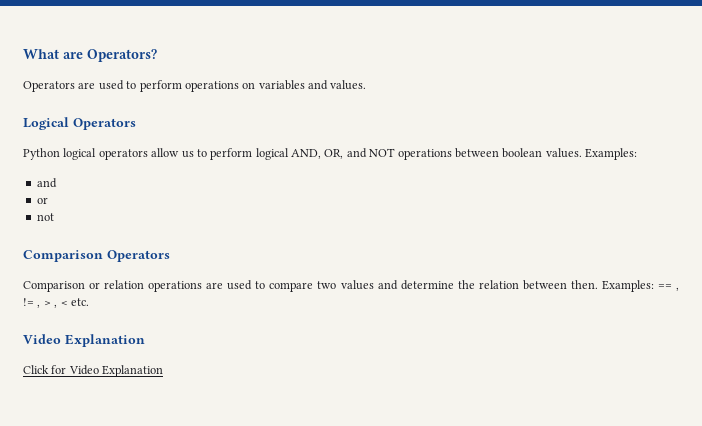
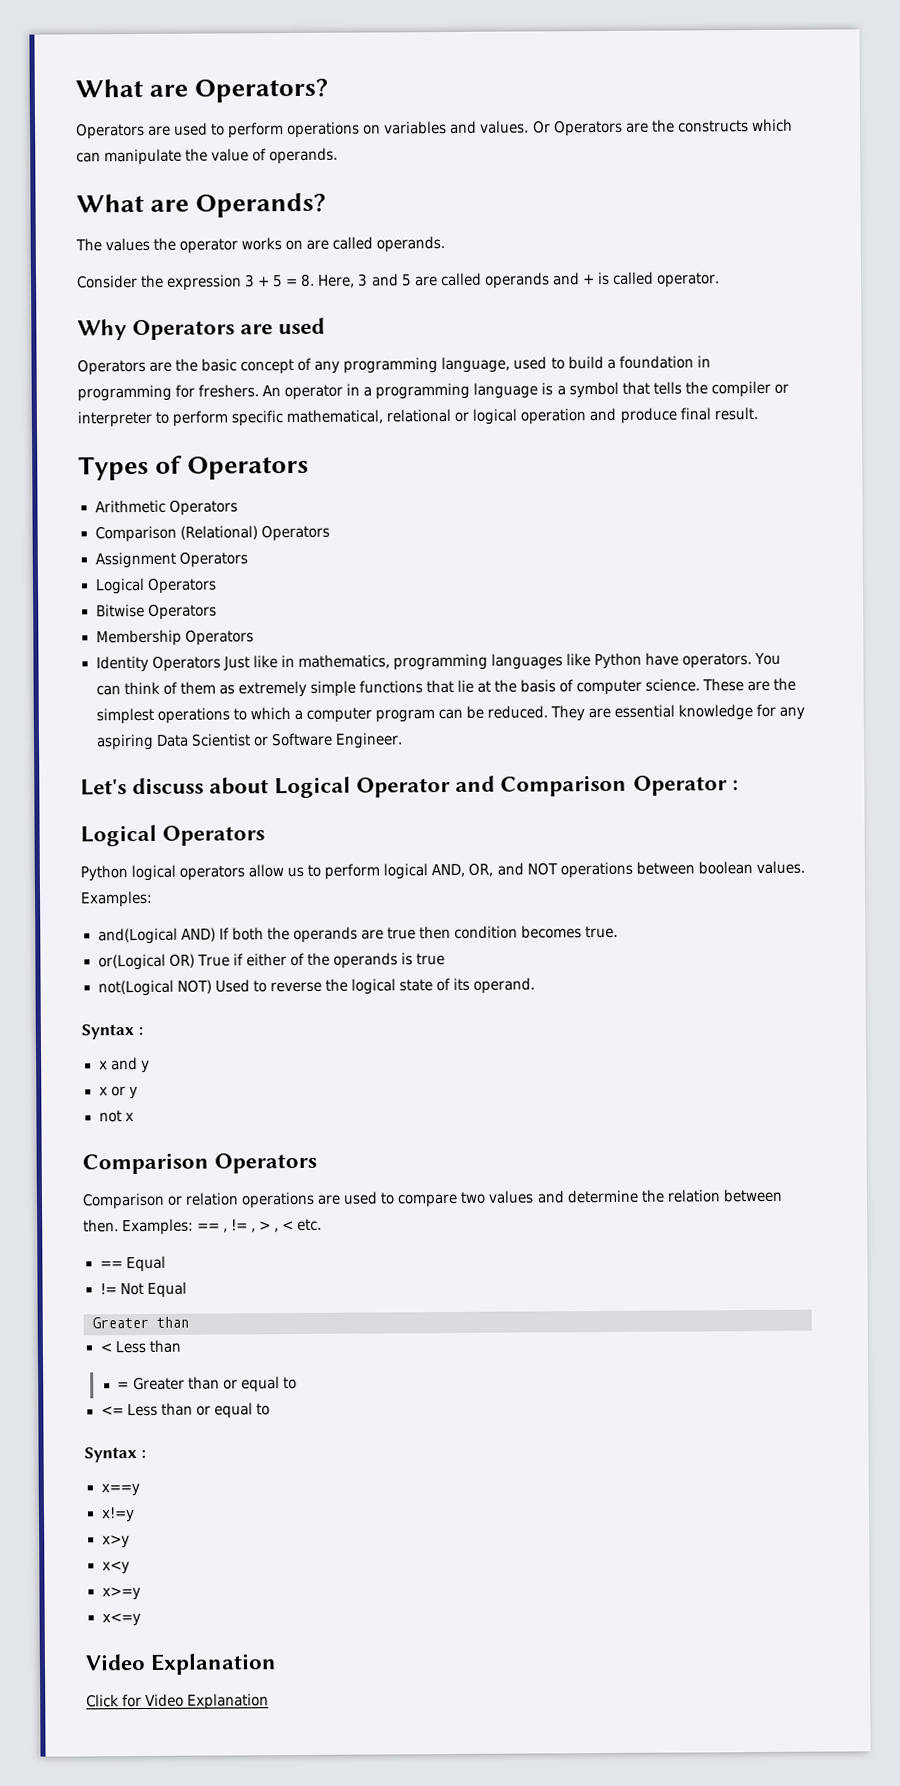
+ Or Operators are the constructs which can manipulate the value of operands.
+ What are Operands?
+ The values the operator works on are called operands.
+ Consider the expression 3 + 5 = 8. Here, 3 and 5 are called operands and + is called operator.
+ Why Operators are used
+ Operators are the basic concept of any programming language, used to build a foundation in programming for freshers. An operator in a programming language is a symbol that tells the compiler or interpreter to perform specific mathematical, relational or logical operation and produce final result.
+ Types of Operators
+ Arithmetic Operators
+ Comparison (Relational) Operators
+ Assignment Operators
+ Logical Operators
+ Bitwise Operators
+ Membership Operators
+ Identity Operators Just like in mathematics, programming languages like Python have operators. You can think of them as extremely simple functions that lie at the basis of computer science. These are the simplest operations to which a computer program can be reduced. They are essential knowledge for any aspiring Data Scientist or Software Engineer.
+ Let's discuss about Logical Operator and Comparison Operator :
  Python logical operators allow us to perform logical AND, OR, and NOT operations between boolean values. Examples:
- and
- or
+ and(Logical AND) If both the operands are true then condition becomes true.
+ or(Logical OR) True if either of the operands is true
+ not(Logical NOT) Used to reverse the logical state of its operand.
+ Syntax :
+ x and y
+ x or y
- not
+ not x
+ == Equal
+ != Not Equal
+ Greater than
+ < Less than
+ = Greater than or equal to
+ <= Less than or equal to
+ Syntax :
+ x==y
+ x!=y
+ x>y
+ x<y
+ x>=y
+ x<=y

